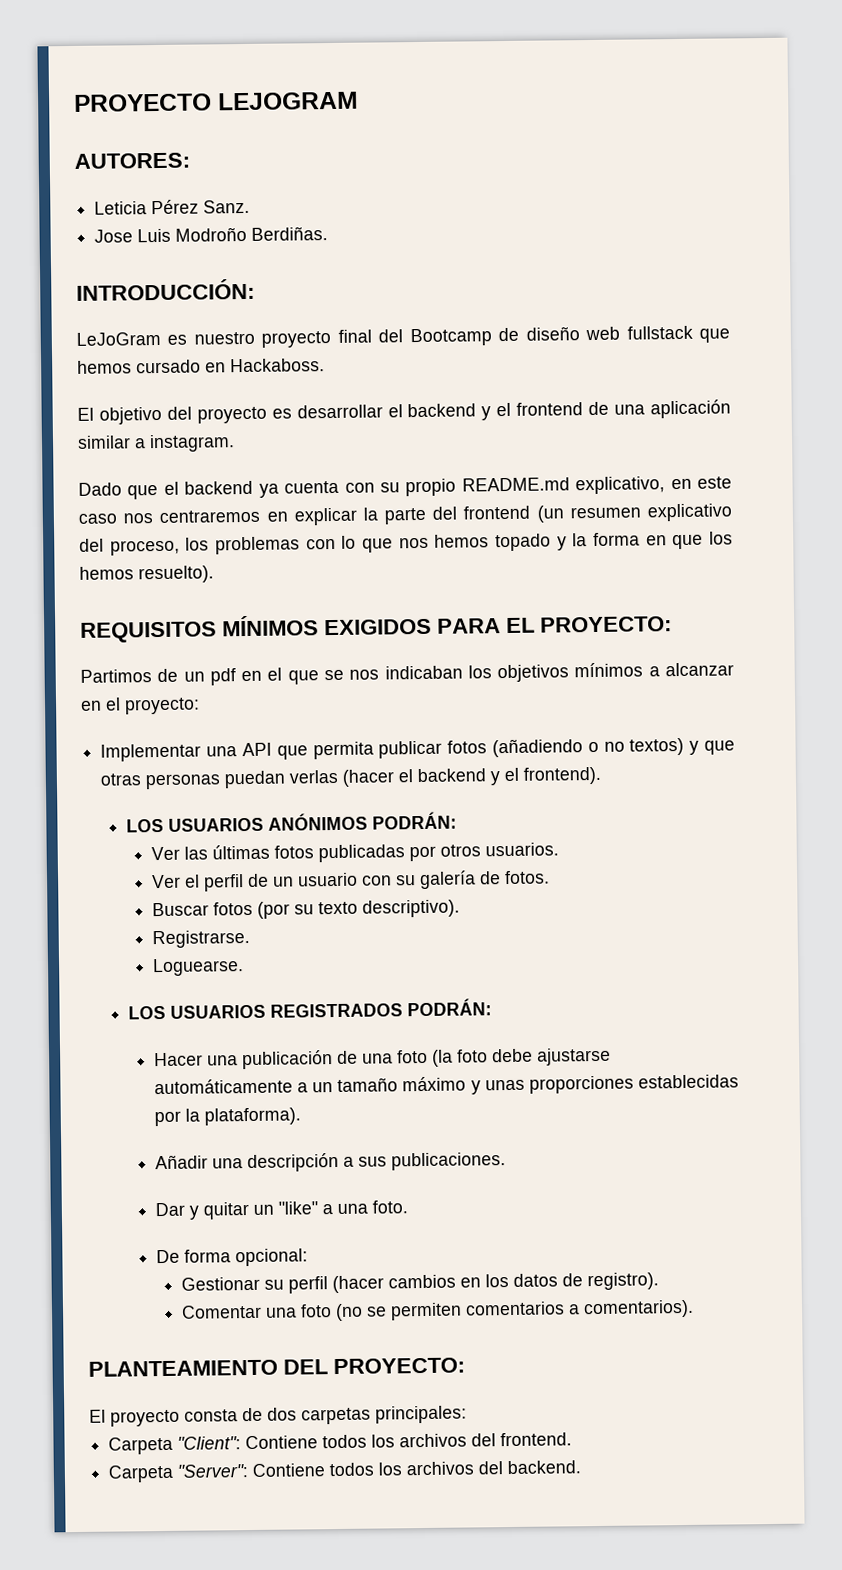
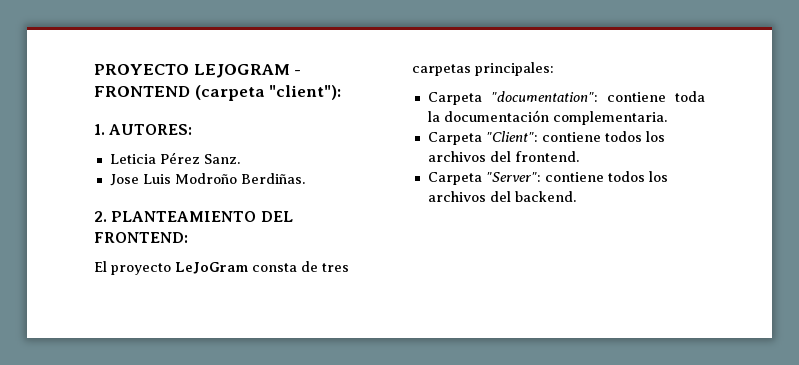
- PROYECTO LEJOGRAM
- AUTORES:
+ PROYECTO LEJOGRAM - FRONTEND (carpeta "client"):
+ 1. AUTORES:
- INTRODUCCIÓN:
- LeJoGram es nuestro proyecto final del Bootcamp de diseño web fullstack que hemos cursado en Hackaboss.
- El objetivo del proyecto es desarrollar el backend y el frontend de una aplicación similar a instagram.
- Dado que el backend ya cuenta con su propio README.md explicativo, en este caso nos centraremos en explicar la parte del frontend (un resumen explicativo del proceso, los problemas con lo que nos hemos topado y la forma en que los hemos resuelto).
- REQUISITOS MÍNIMOS EXIGIDOS PARA EL PROYECTO:
- Partimos de un pdf en el que se nos indicaban los objetivos mínimos a alcanzar en el proyecto:
- Implementar una API que permita publicar fotos (añadiendo o no textos) y que otras personas puedan verlas (hacer el backend y el frontend).
- LOS USUARIOS ANÓNIMOS PODRÁN:
- Ver las últimas fotos publicadas por otros usuarios.
- Ver el perfil de un usuario con su galería de fotos.
- Buscar fotos (por su texto descriptivo).
- Registrarse.
- Loguearse.
- LOS USUARIOS REGISTRADOS PODRÁN:
- Hacer una publicación de una foto (la foto debe ajustarse automáticamente a un tamaño máximo y unas proporciones establecidas por la plataforma).
- Añadir una descripción a sus publicaciones.
- Dar y quitar un "like" a una foto.
- De forma opcional:
- Gestionar su perfil (hacer cambios en los datos de registro).
- Comentar una foto (no se permiten comentarios a comentarios).
- PLANTEAMIENTO DEL PROYECTO:
+ 2. PLANTEAMIENTO DEL FRONTEND:
- El proyecto consta de dos carpetas principales:
+ El proyecto LeJoGram consta de tres carpetas principales:
+ Carpeta "documentation": contiene toda la documentación complementaria.
- Carpeta "Client": Contiene todos los archivos del frontend.
+ Carpeta "Client": contiene todos los archivos del frontend.
- Carpeta "Server": Contiene todos los archivos del backend.
+ Carpeta "Server": contiene todos los archivos del backend.

